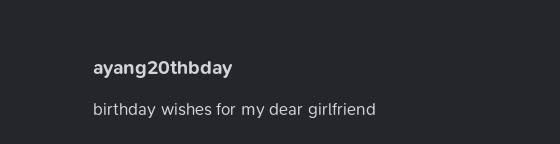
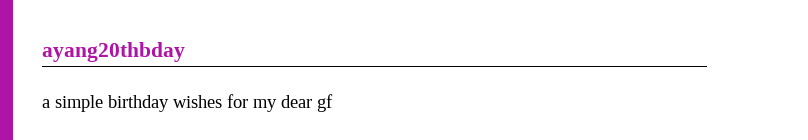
- birthday wishes for my dear girlfriend
+ a simple birthday wishes for my dear gf

